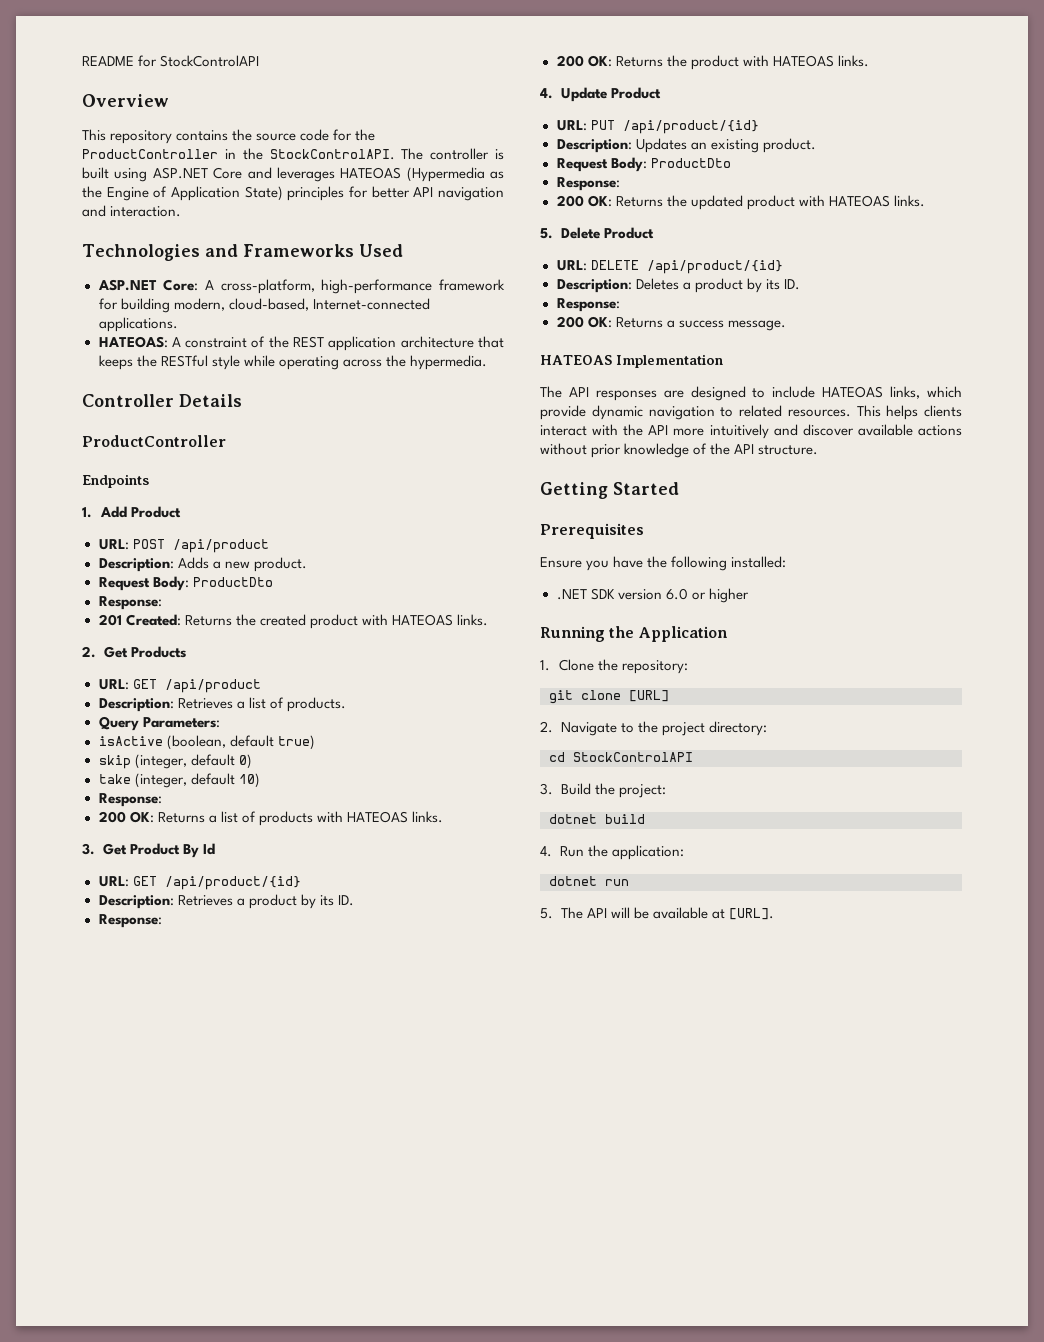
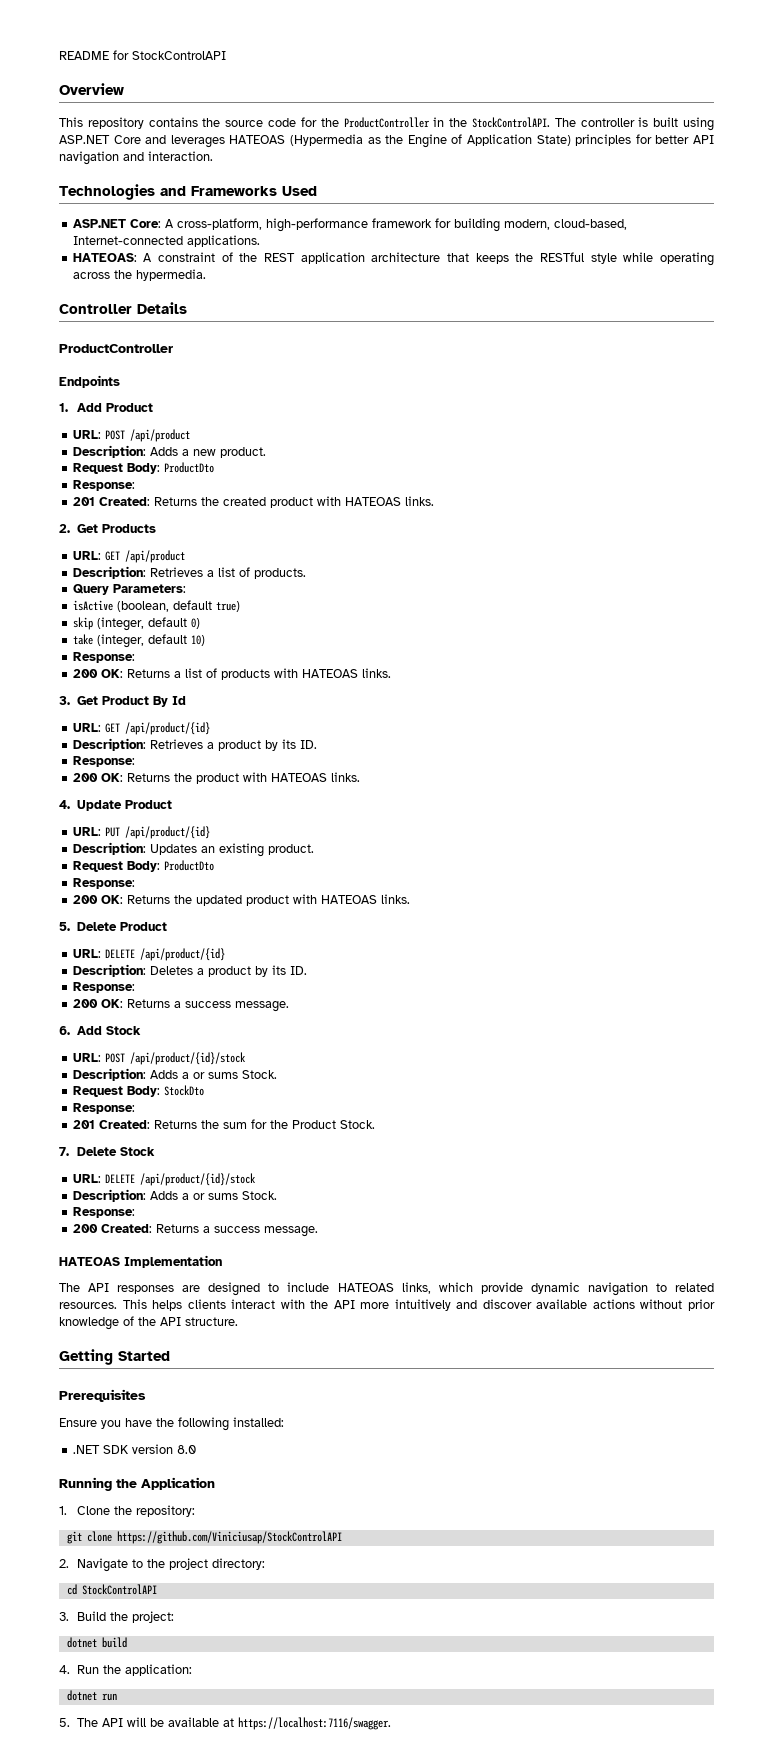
+ 6. Add Stock
+ URL: POST /api/product/{id}/stock
+ Description: Adds a or sums Stock.
+ Request Body: StockDto
+ Response:
+ 201 Created: Returns the sum for the Product Stock.
+ 7. Delete Stock
+ URL: DELETE /api/product/{id}/stock
+ Description: Adds a or sums Stock.
+ Response:
+ 200 Created: Returns a success message.
- .NET SDK version 6.0 or higher
+ .NET SDK version 8.0
- git clone [URL]
+ git clone https://github.com/Viniciusap/StockControlAPI
- 5. The API will be available at [URL].
+ 5. The API will be available at https://localhost:7116/swagger.

